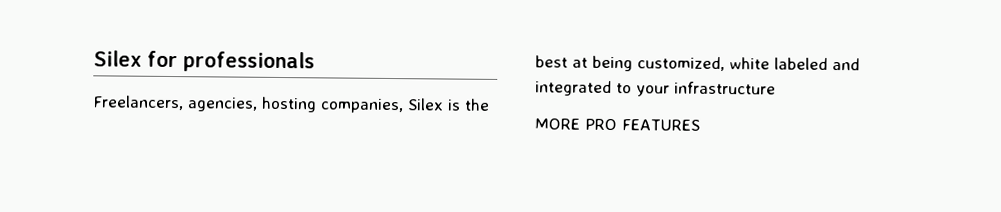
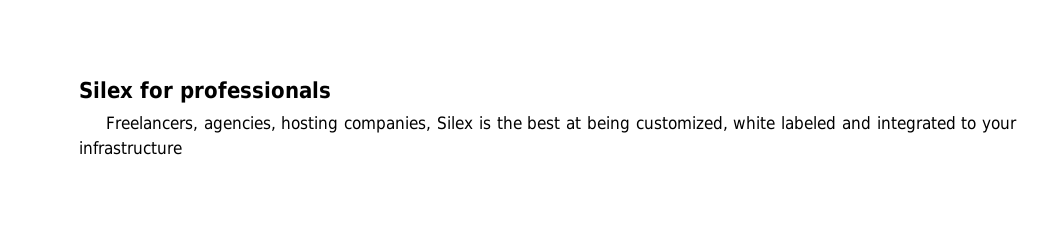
- MORE PRO FEATURES

